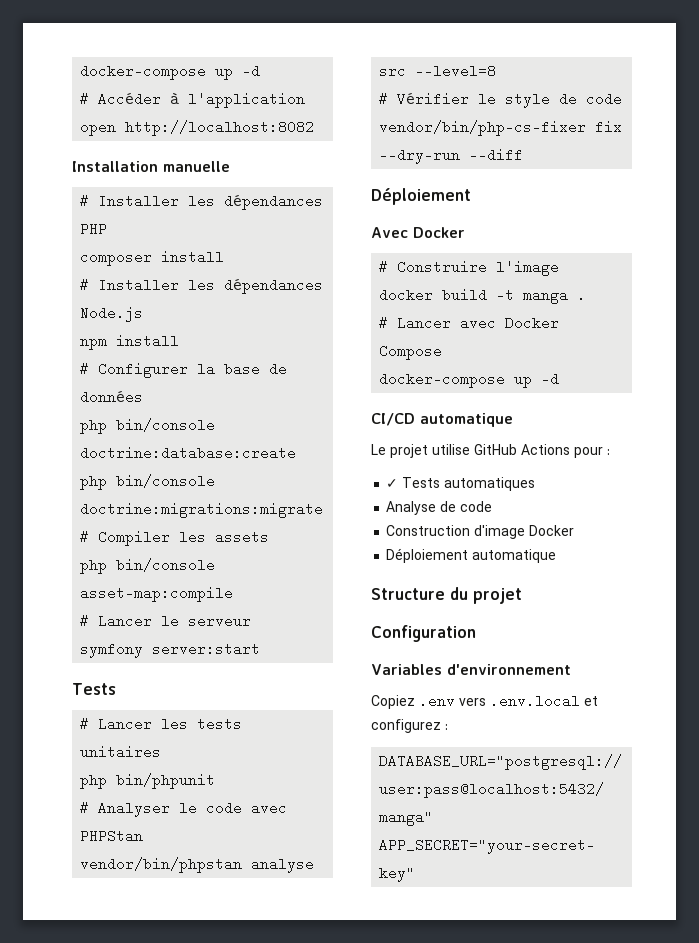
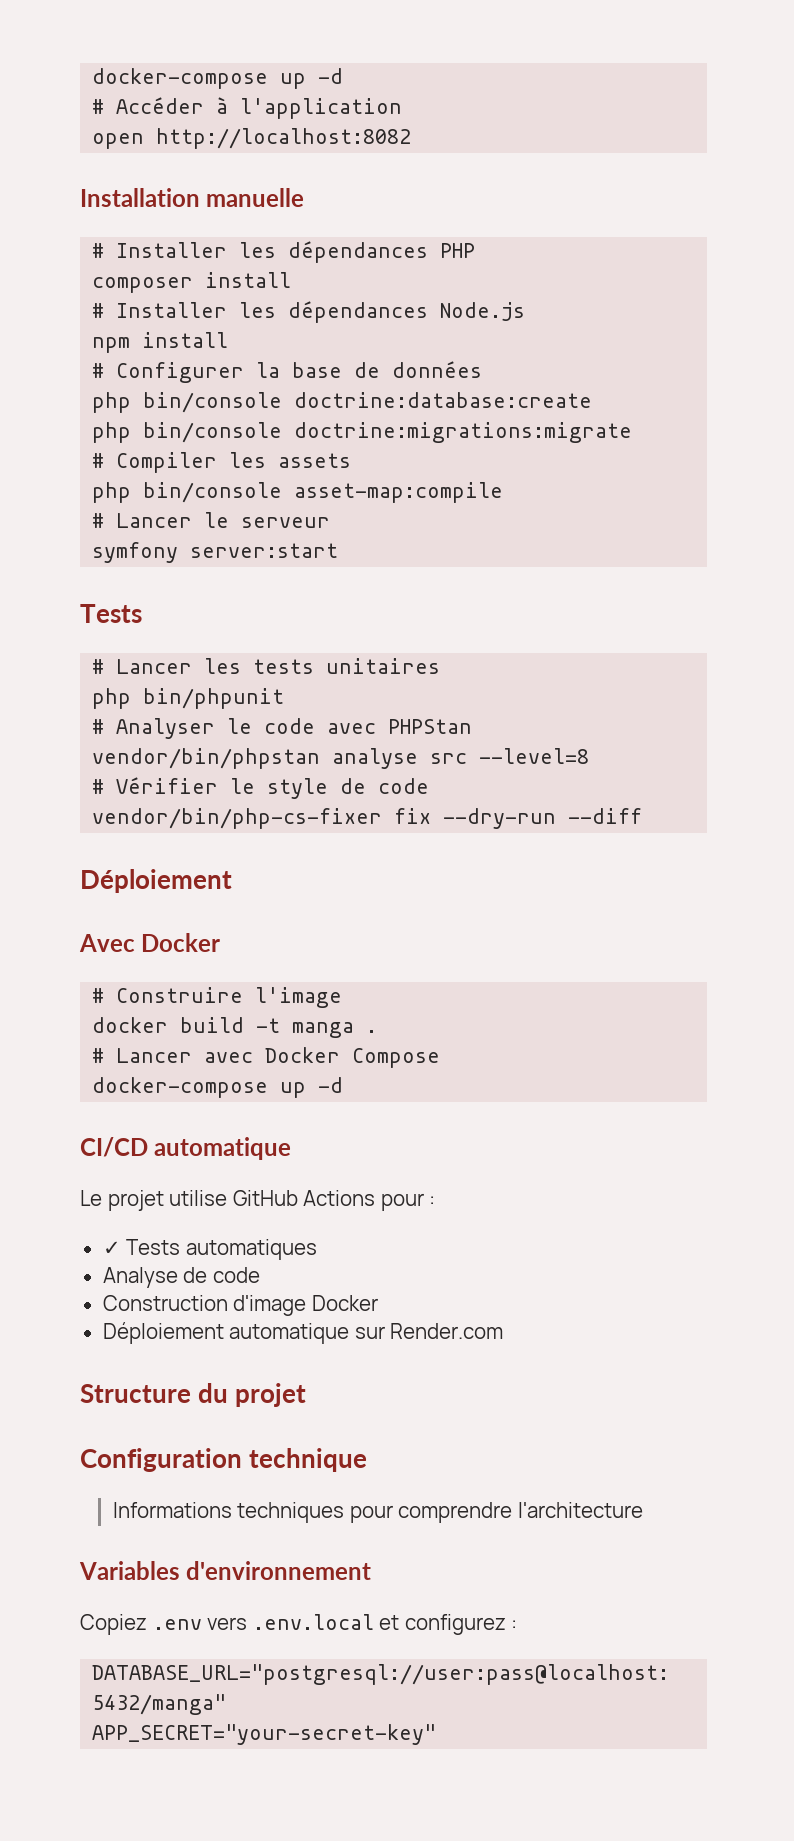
- Déploiement automatique
+ Déploiement automatique sur Render.com
- Configuration
+ Configuration technique
+ Informations techniques pour comprendre l'architecture

